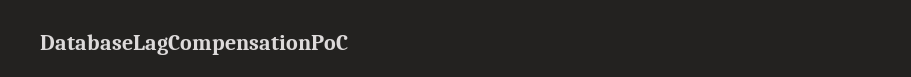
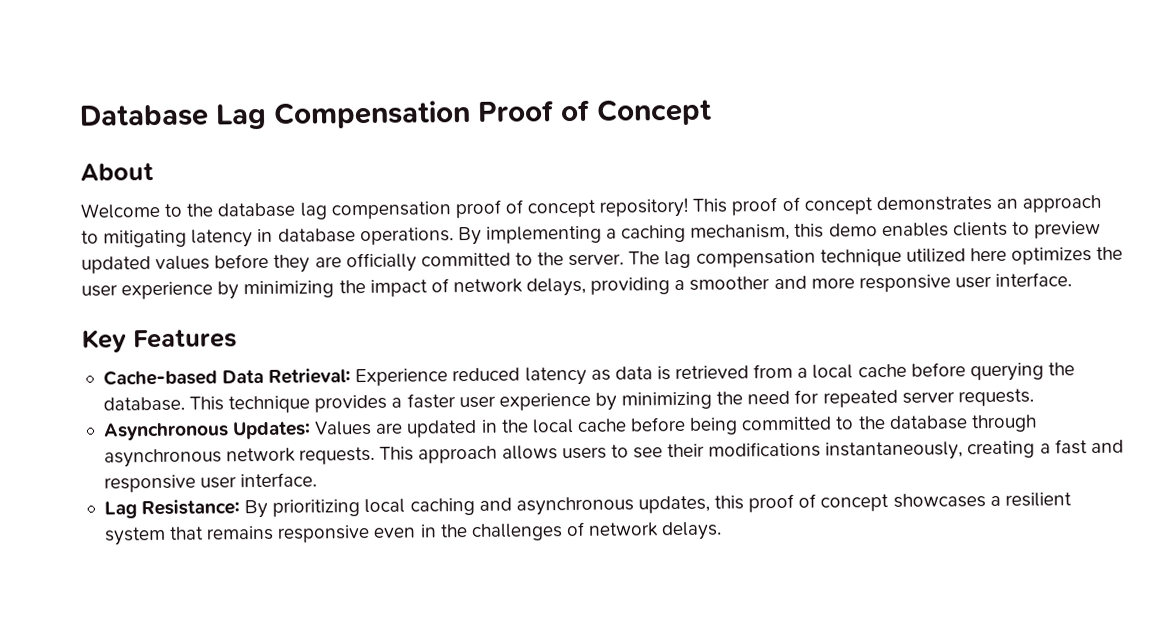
- DatabaseLagCompensationPoC
+ Database Lag Compensation Proof of Concept
+ About
+ Welcome to the database lag compensation proof of concept repository! This proof of concept demonstrates an approach to mitigating latency in database operations. By implementing a caching mechanism, this demo enables clients to preview updated values before they are officially committed to the server. The lag compensation technique utilized here optimizes the user experience by minimizing the impact of network delays, providing a smoother and more responsive user interface.
+ Key Features
+ Cache-based Data Retrieval: Experience reduced latency as data is retrieved from a local cache before querying the database. This technique provides a faster user experience by minimizing the need for repeated server requests.
+ Asynchronous Updates: Values are updated in the local cache before being committed to the database through asynchronous network requests. This approach allows users to see their modifications instantaneously, creating a fast and responsive user interface.
+ Lag Resistance: By prioritizing local caching and asynchronous updates, this proof of concept showcases a resilient system that remains responsive even in the challenges of network delays.

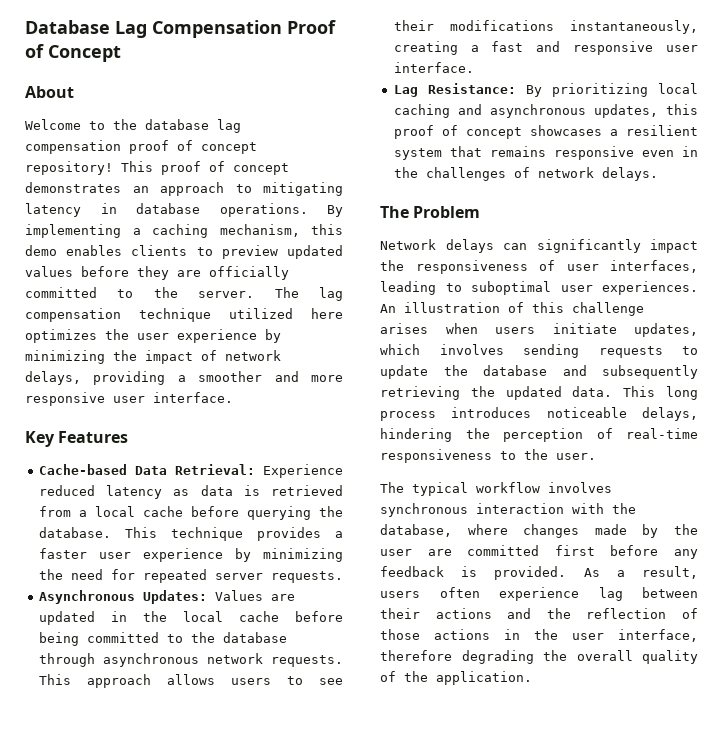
+ The Problem
+ Network delays can significantly impact the responsiveness of user interfaces, leading to suboptimal user experiences. An illustration of this challenge arises when users initiate updates, which involves sending requests to update the database and subsequently retrieving the updated data. This long process introduces noticeable delays, hindering the perception of real-time responsiveness to the user.
+ The typical workflow involves synchronous interaction with the database, where changes made by the user are committed first before any feedback is provided. As a result, users often experience lag between their actions and the reflection of those actions in the user interface, therefore degrading the overall quality of the application.

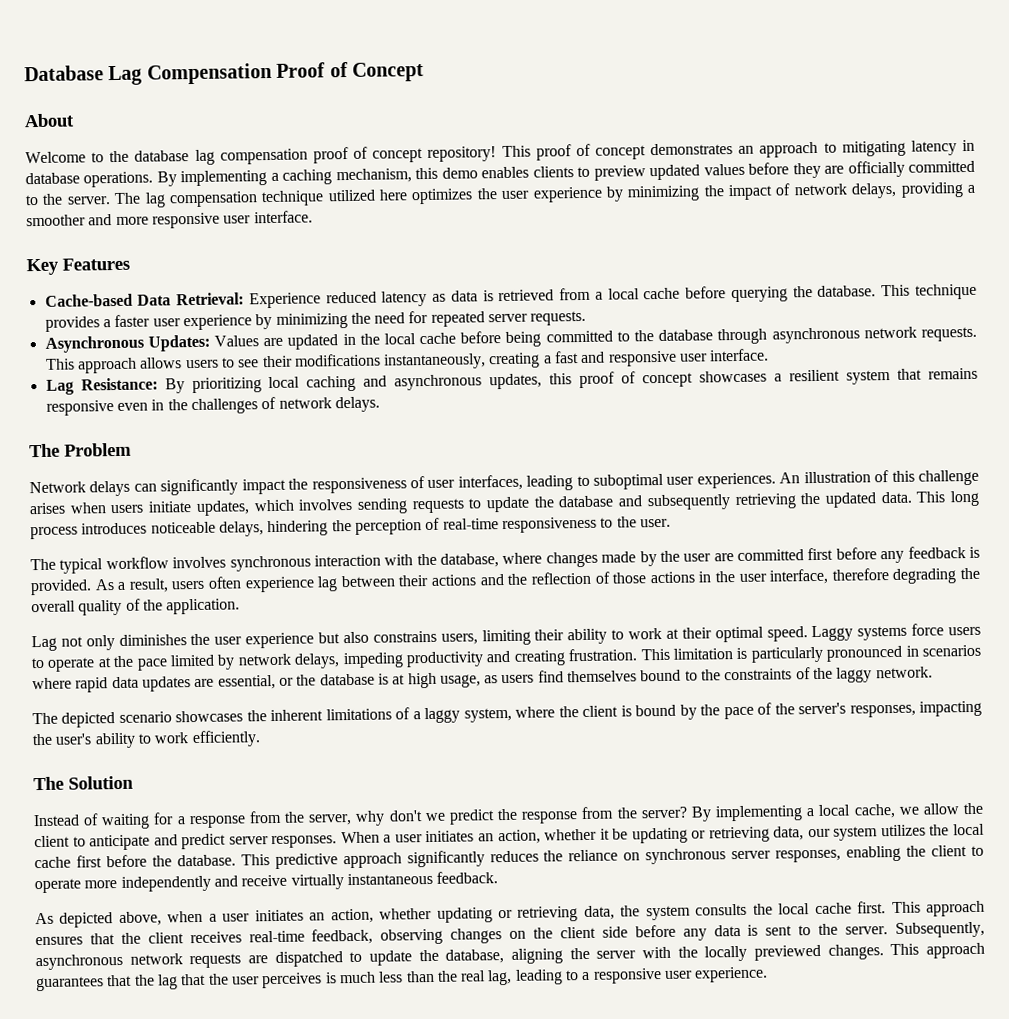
+ Lag not only diminishes the user experience but also constrains users, limiting their ability to work at their optimal speed. Laggy systems force users to operate at the pace limited by network delays, impeding productivity and creating frustration. This limitation is particularly pronounced in scenarios where rapid data updates are essential, or the database is at high usage, as users find themselves bound to the constraints of the laggy network.
+ The depicted scenario showcases the inherent limitations of a laggy system, where the client is bound by the pace of the server's responses, impacting the user's ability to work efficiently.
+ The Solution
+ Instead of waiting for a response from the server, why don't we predict the response from the server? By implementing a local cache, we allow the client to anticipate and predict server responses. When a user initiates an action, whether it be updating or retrieving data, our system utilizes the local cache first before the database. This predictive approach significantly reduces the reliance on synchronous server responses, enabling the client to operate more independently and receive virtually instantaneous feedback.
+ As depicted above, when a user initiates an action, whether updating or retrieving data, the system consults the local cache first. This approach ensures that the client receives real-time feedback, observing changes on the client side before any data is sent to the server. Subsequently, asynchronous network requests are dispatched to update the database, aligning the server with the locally previewed changes. This approach guarantees that the lag that the user perceives is much less than the real lag, leading to a responsive user experience.

